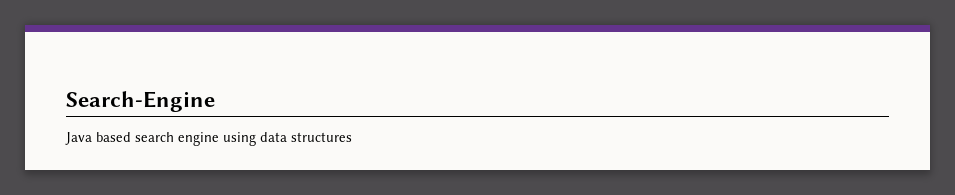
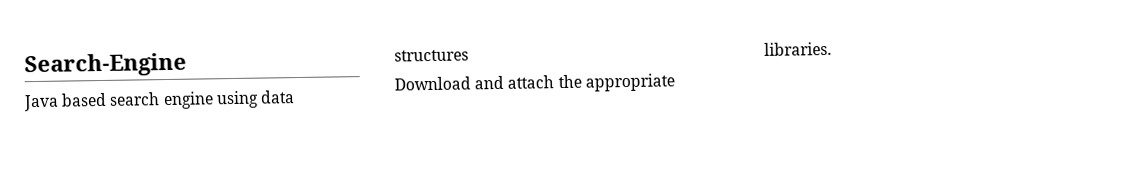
+ Download and attach the appropriate libraries.

